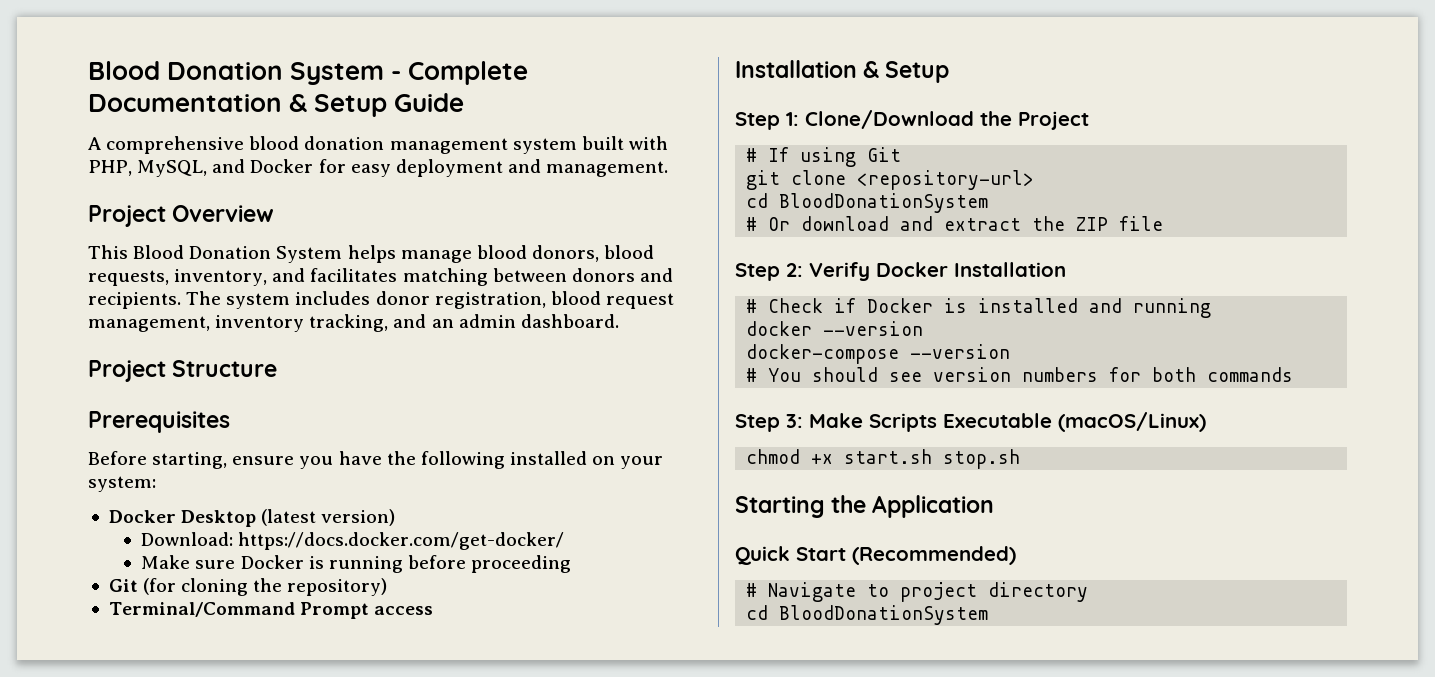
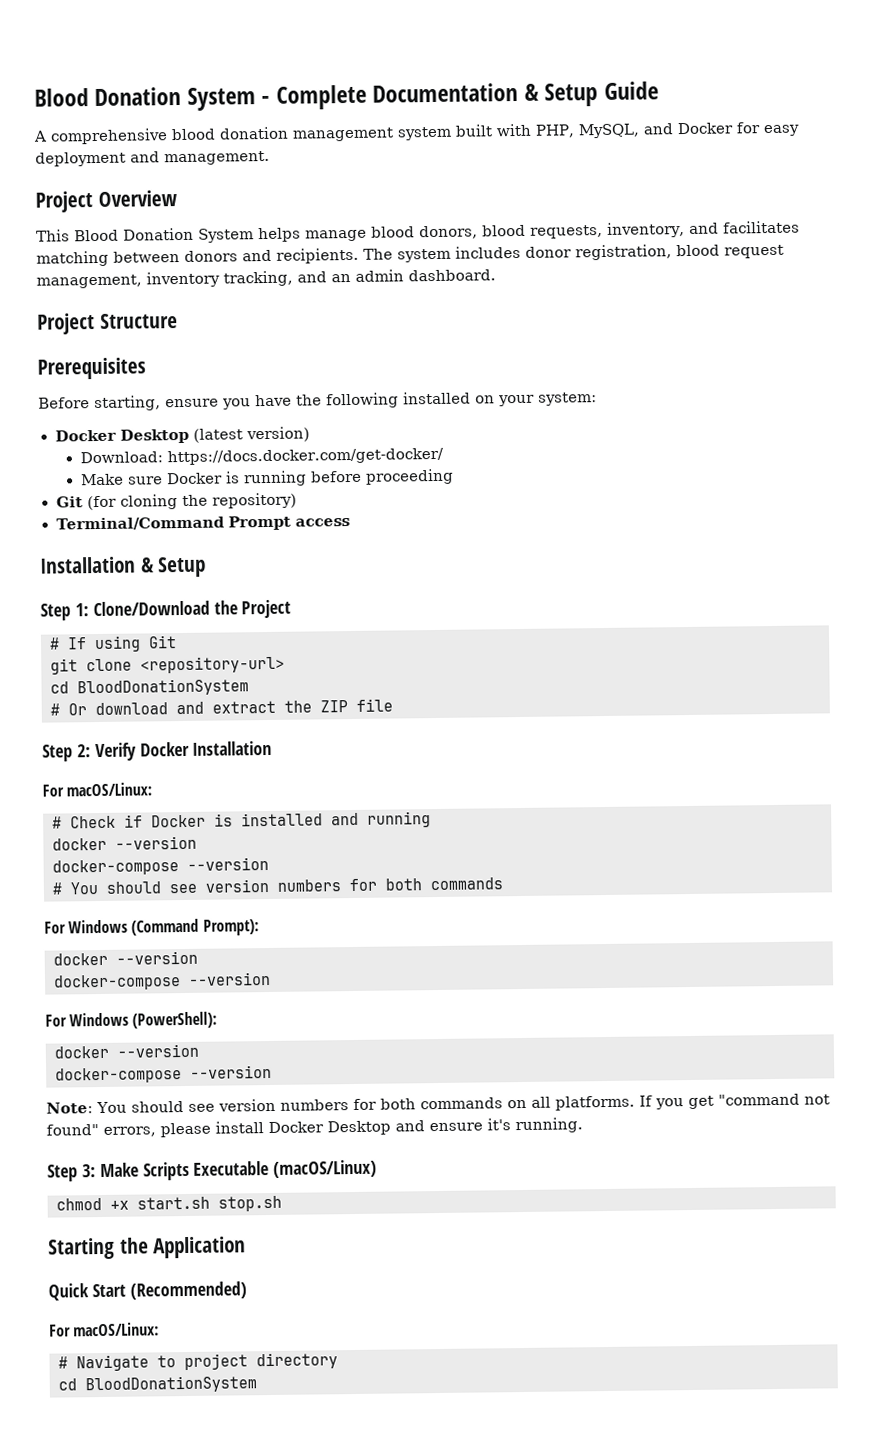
  Step 2: Verify Docker Installation
+ For macOS/Linux:
+ For Windows (Command Prompt):
+ docker --version
+ docker-compose --version
+ For Windows (PowerShell):
+ docker --version
+ docker-compose --version
+ Note: You should see version numbers for both commands on all platforms. If you get "command not found" errors, please install Docker Desktop and ensure it's running.
  Quick Start (Recommended)
+ For macOS/Linux:

